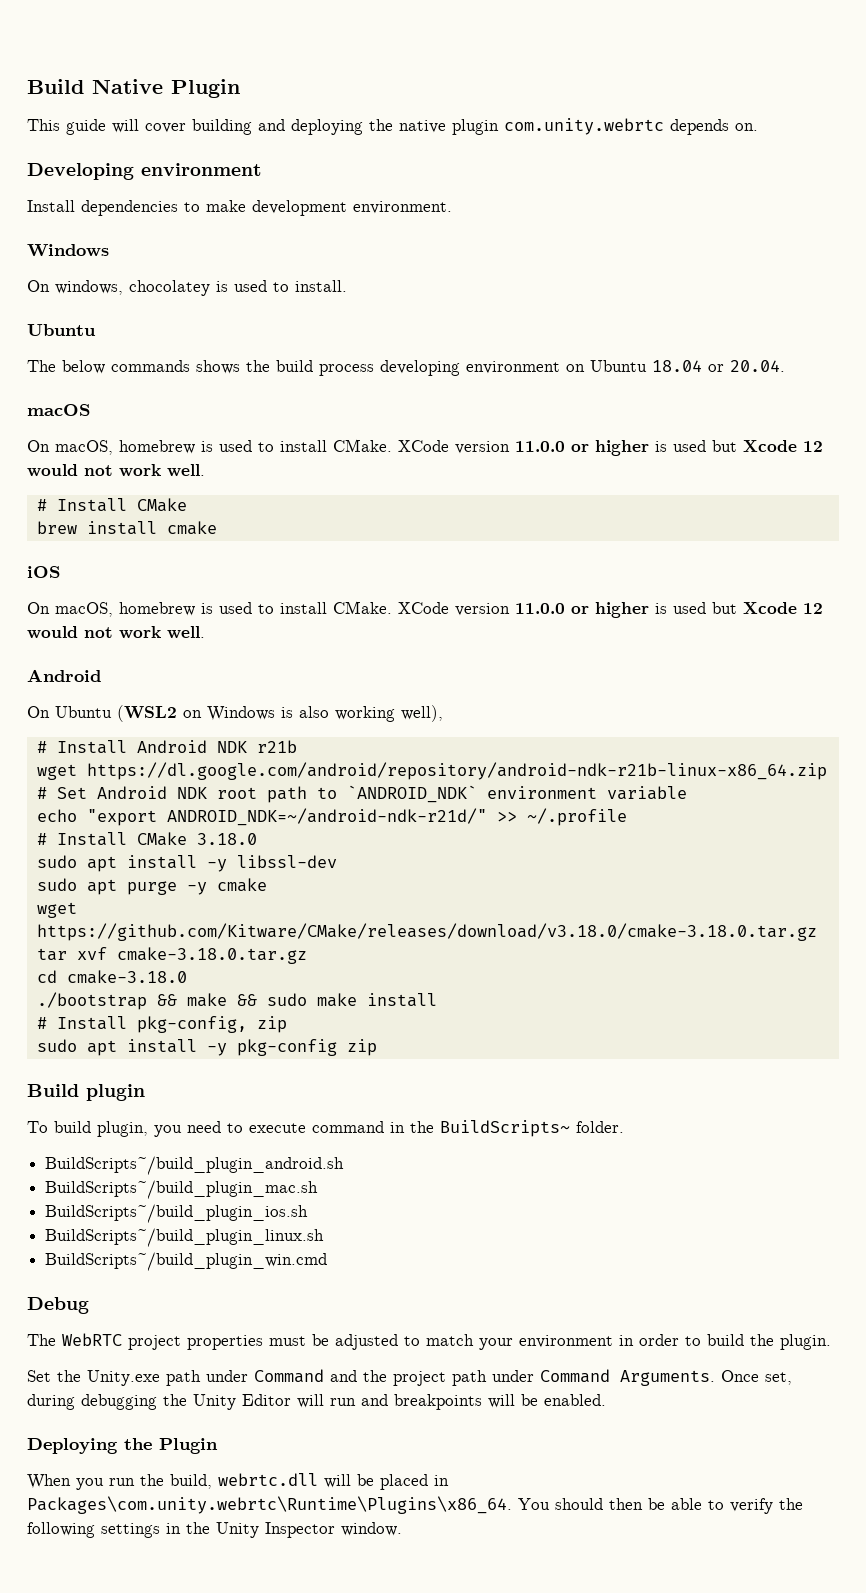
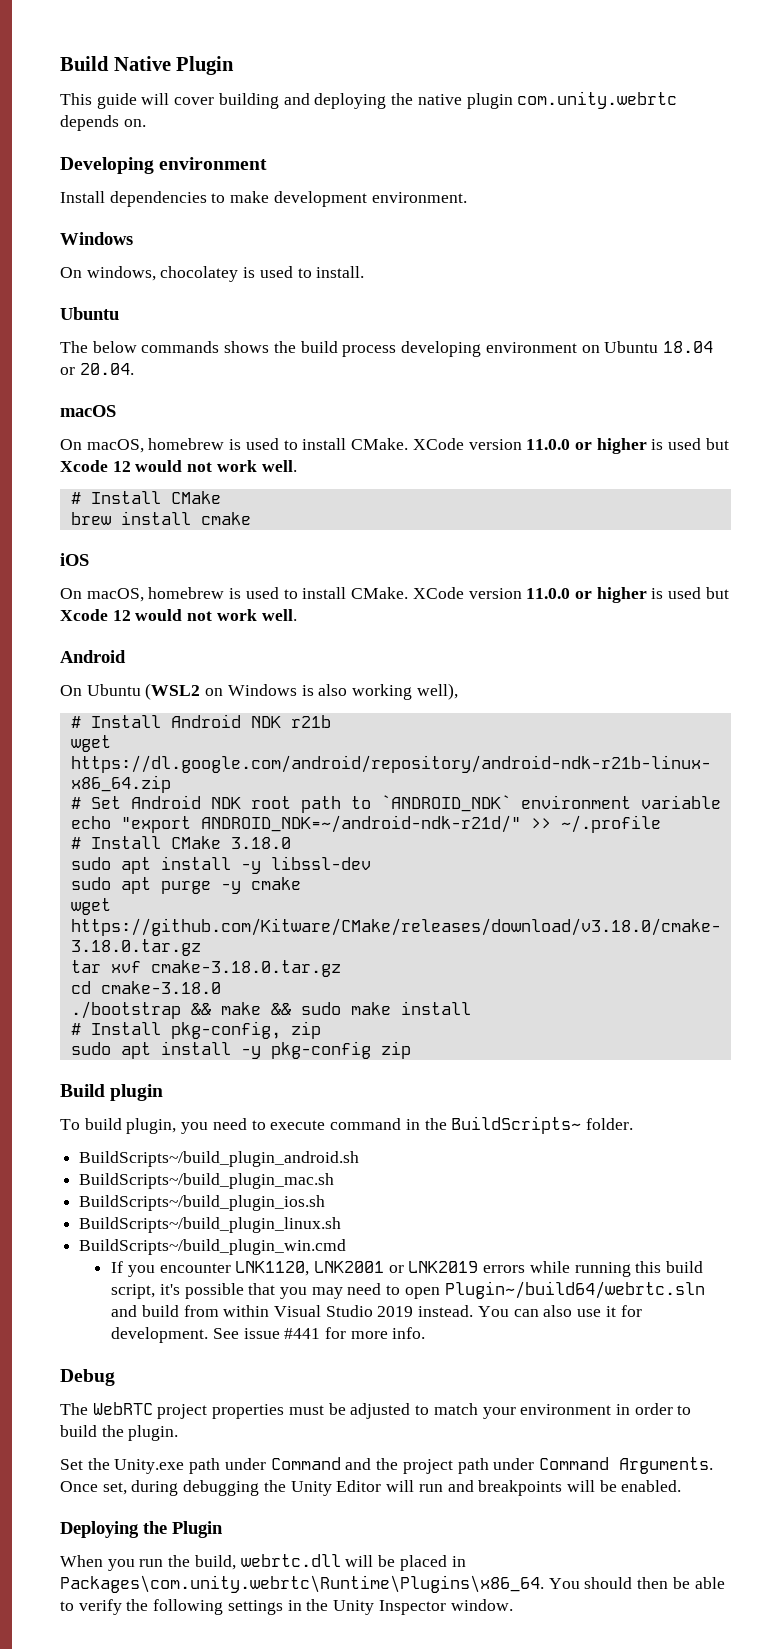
+ If you encounter LNK1120, LNK2001 or LNK2019 errors while running this build script, it's possible that you may need to open Plugin~/build64/webrtc.sln and build from within Visual Studio 2019 instead. You can also use it for development. See issue #441 for more info.

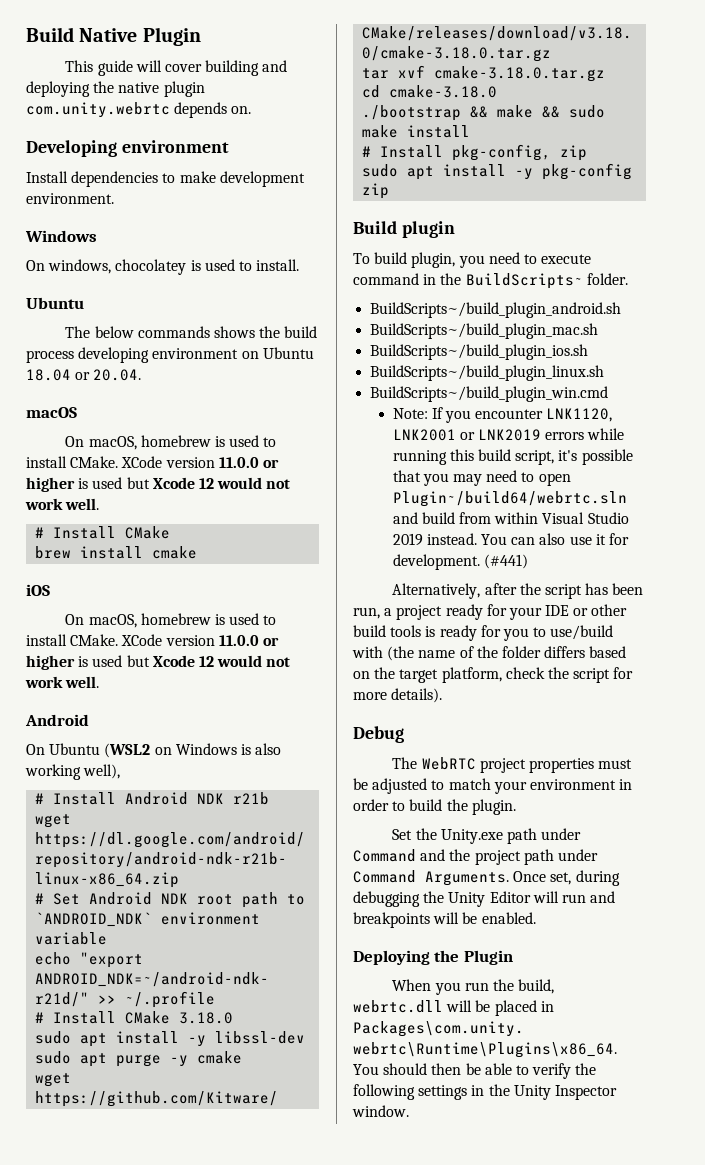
- If you encounter LNK1120, LNK2001 or LNK2019 errors while running this build script, it's possible that you may need to open Plugin~/build64/webrtc.sln and build from within Visual Studio 2019 instead.
+ Note: If you encounter LNK1120, LNK2001 or LNK2019 errors while running this build script, it's possible that you may need to open Plugin~/build64/webrtc.sln and build from within Visual Studio 2019 instead.
- See issue #441 for more info.
+ (#441)
+ Alternatively, after the script has been run, a project ready for your IDE or other build tools is ready for you to use/build with (the name of the folder differs based on the target platform, check the script for more details).

